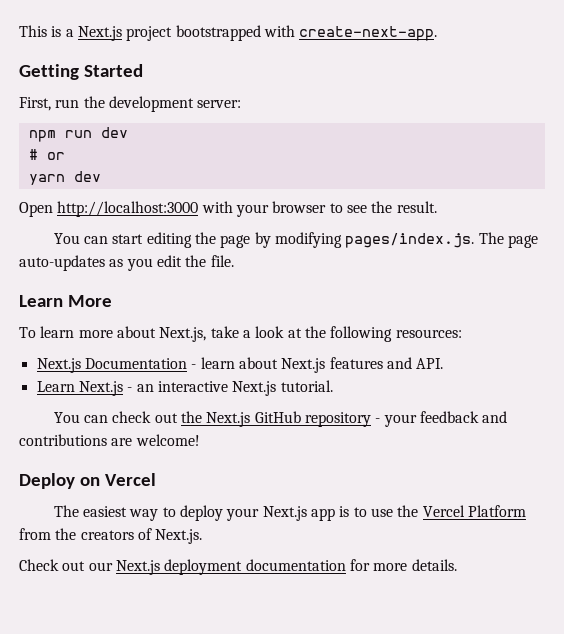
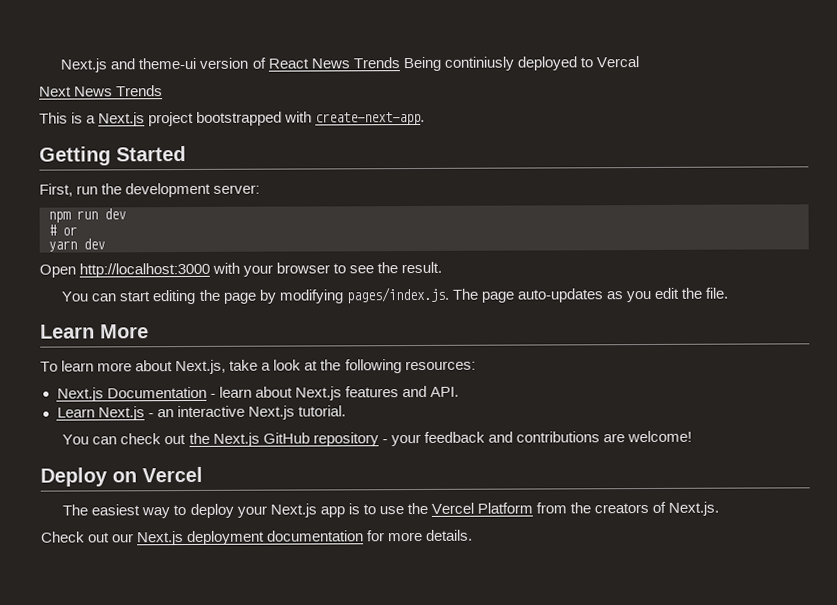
+ Next.js and theme-ui version of React News Trends Being continiusly deployed to Vercal
+ Next News Trends

